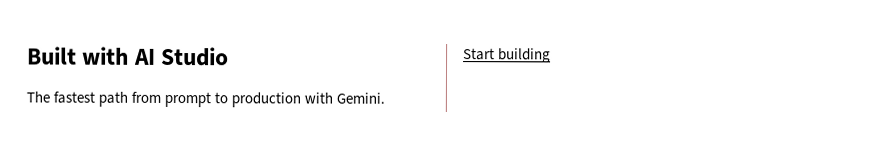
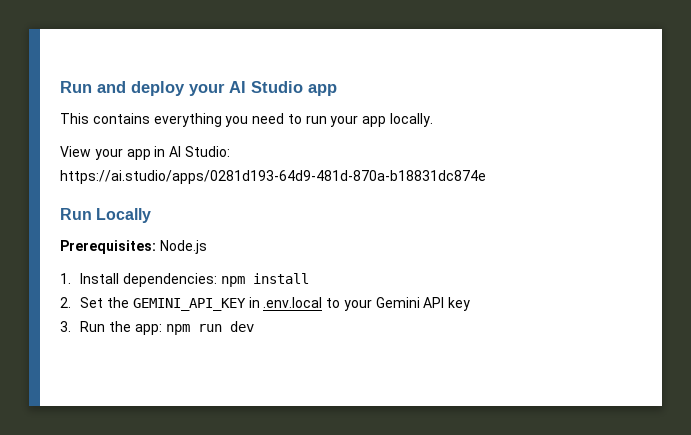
- Built with AI Studio
- The fastest path from prompt to production with Gemini.
- Start building
+ Run and deploy your AI Studio app
+ This contains everything you need to run your app locally.
+ View your app in AI Studio: https://ai.studio/apps/0281d193-64d9-481d-870a-b18831dc874e
+ Run Locally
+ Prerequisites: Node.js
+ 1. Install dependencies: npm install
+ 2. Set the GEMINI_API_KEY in .env.local to your Gemini API key
+ 3. Run the app: npm run dev

